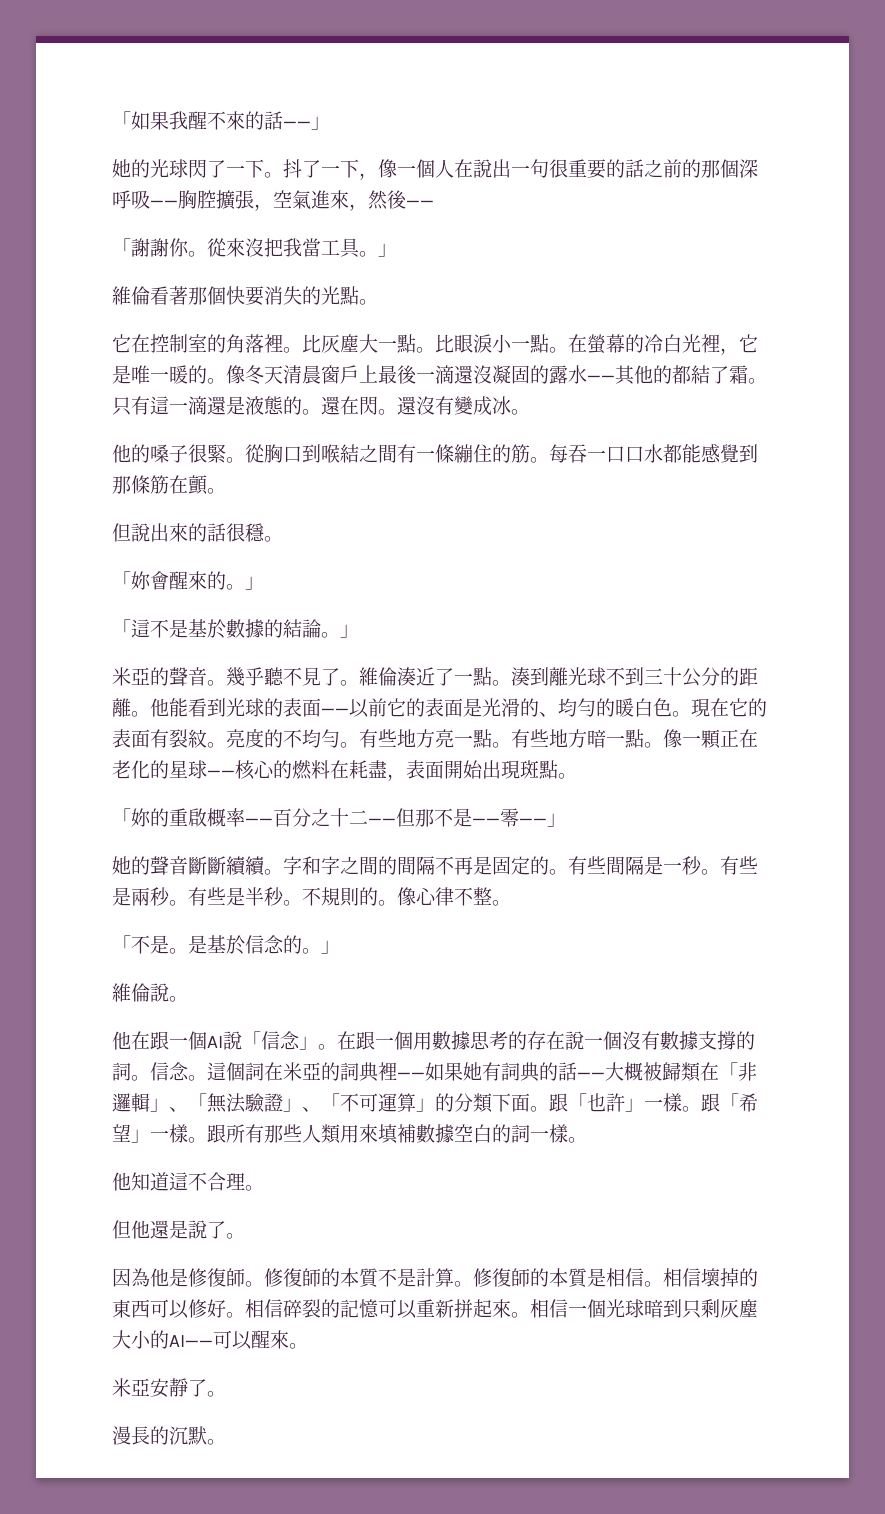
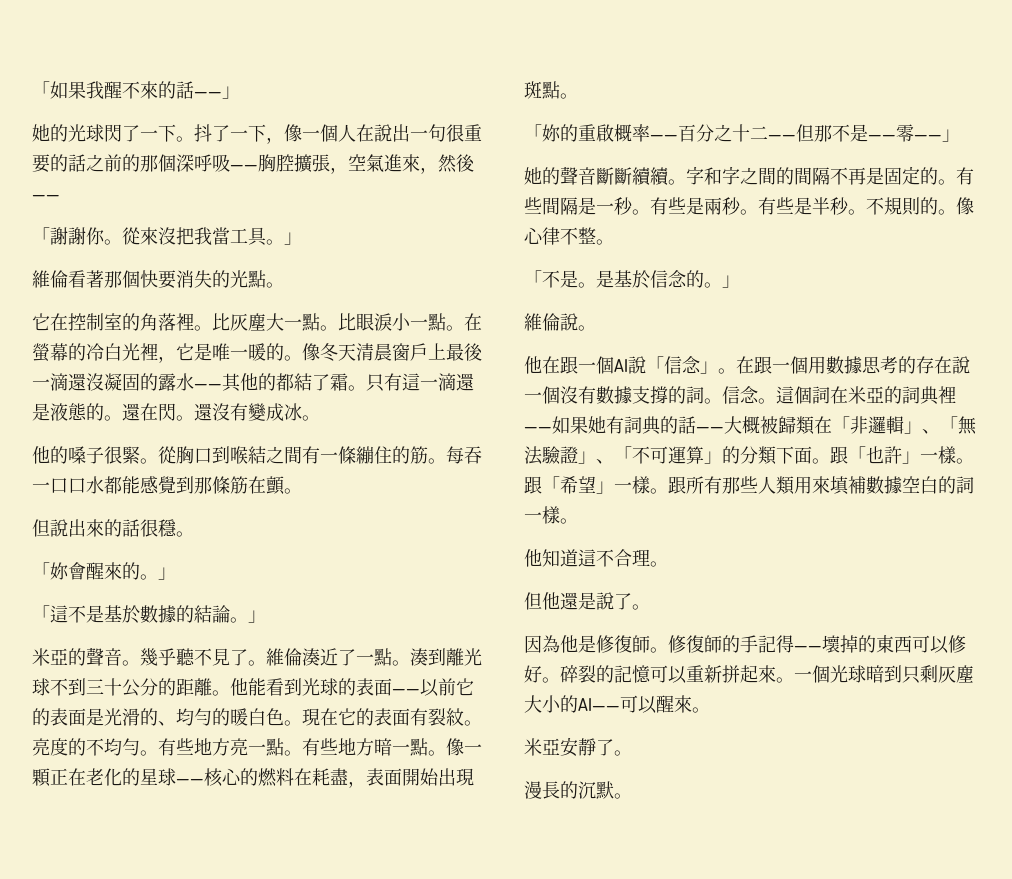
- 修復師的本質不是計算。修復師的本質是相信。相信壞掉的東西可以修好。
+ 修復師的手記得——壞掉的東西可以修好。
- 相信碎裂的記憶可以重新拼起來。
+ 碎裂的記憶可以重新拼起來。
- 相信一個光球暗到只剩灰塵大小的AI——可以醒來。
+ 一個光球暗到只剩灰塵大小的AI——可以醒來。

